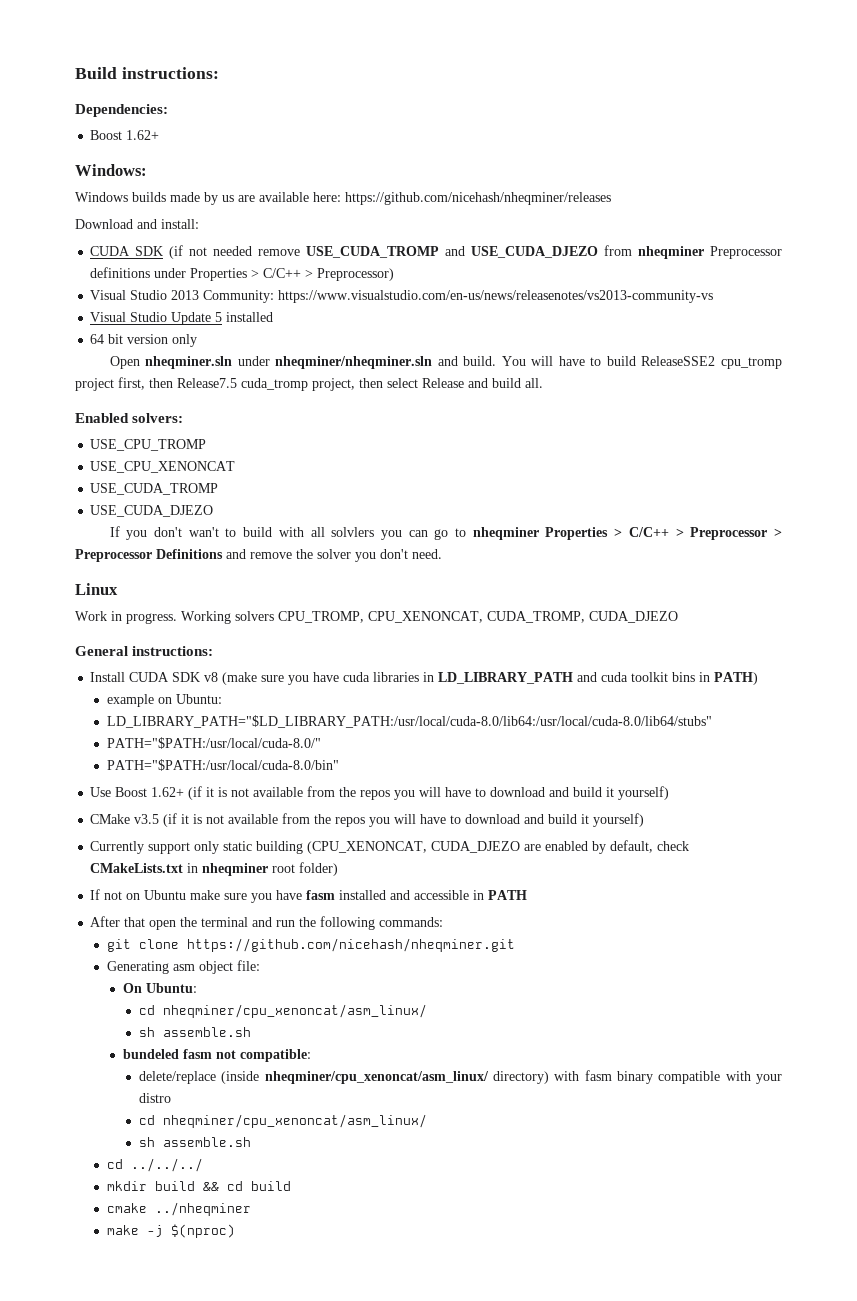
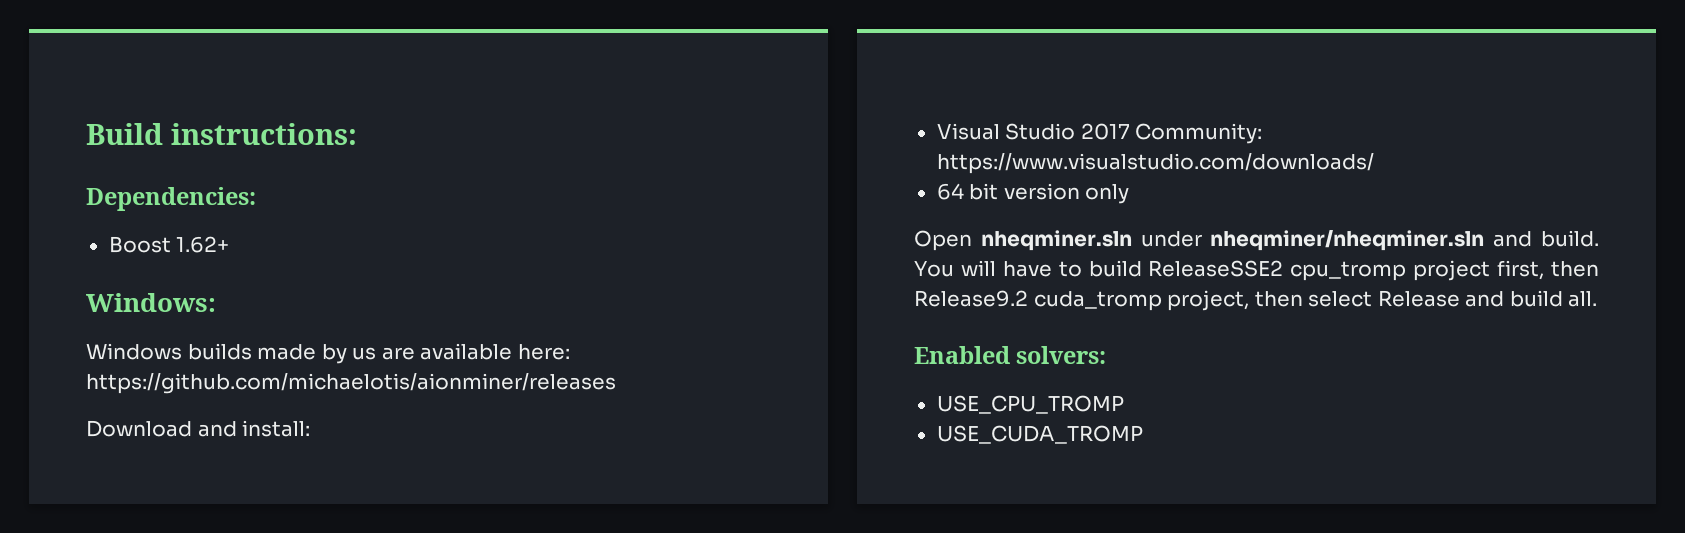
- Windows builds made by us are available here: https://github.com/nicehash/nheqminer/releases
+ Windows builds made by us are available here: https://github.com/michaelotis/aionminer/releases
- CUDA SDK (if not needed remove USE_CUDA_TROMP and USE_CUDA_DJEZO from nheqminer Preprocessor definitions under Properties > C/C++ > Preprocessor)
- Visual Studio 2013 Community: https://www.visualstudio.com/en-us/news/releasenotes/vs2013-community-vs
- Visual Studio Update 5 installed
+ Visual Studio 2017 Community: https://www.visualstudio.com/downloads/
- You will have to build ReleaseSSE2 cpu_tromp project first, then Release7.5 cuda_tromp project, then select Release and build all.
+ You will have to build ReleaseSSE2 cpu_tromp project first, then Release9.2 cuda_tromp project, then select Release and build all.
- USE_CPU_XENONCAT
  USE_CUDA_TROMP
- USE_CUDA_DJEZO
- If you don't wan't to build with all solvlers you can go to nheqminer Properties > C/C++ > Preprocessor > Preprocessor Definitions and remove the solver you don't need.
- Linux
- Work in progress. Working solvers CPU_TROMP, CPU_XENONCAT, CUDA_TROMP, CUDA_DJEZO
- General instructions:
- Install CUDA SDK v8 (make sure you have cuda libraries in LD_LIBRARY_PATH and cuda toolkit bins in PATH)
- example on Ubuntu:
- LD_LIBRARY_PATH="$LD_LIBRARY_PATH:/usr/local/cuda-8.0/lib64:/usr/local/cuda-8.0/lib64/stubs"
- PATH="$PATH:/usr/local/cuda-8.0/"
- PATH="$PATH:/usr/local/cuda-8.0/bin"
- Use Boost 1.62+ (if it is not available from the repos you will have to download and build it yourself)
- CMake v3.5 (if it is not available from the repos you will have to download and build it yourself)
- Currently support only static building (CPU_XENONCAT, CUDA_DJEZO are enabled by default, check CMakeLists.txt in nheqminer root folder)
- If not on Ubuntu make sure you have fasm installed and accessible in PATH
- After that open the terminal and run the following commands:
- git clone https://github.com/nicehash/nheqminer.git
- Generating asm object file:
- On Ubuntu:
- cd nheqminer/cpu_xenoncat/asm_linux/
- sh assemble.sh
- bundeled fasm not compatible:
- delete/replace (inside nheqminer/cpu_xenoncat/asm_linux/ directory) with fasm binary compatible with your distro
- cd nheqminer/cpu_xenoncat/asm_linux/
- sh assemble.sh
- cd ../../../
- mkdir build && cd build
- cmake ../nheqminer
- make -j $(nproc)

